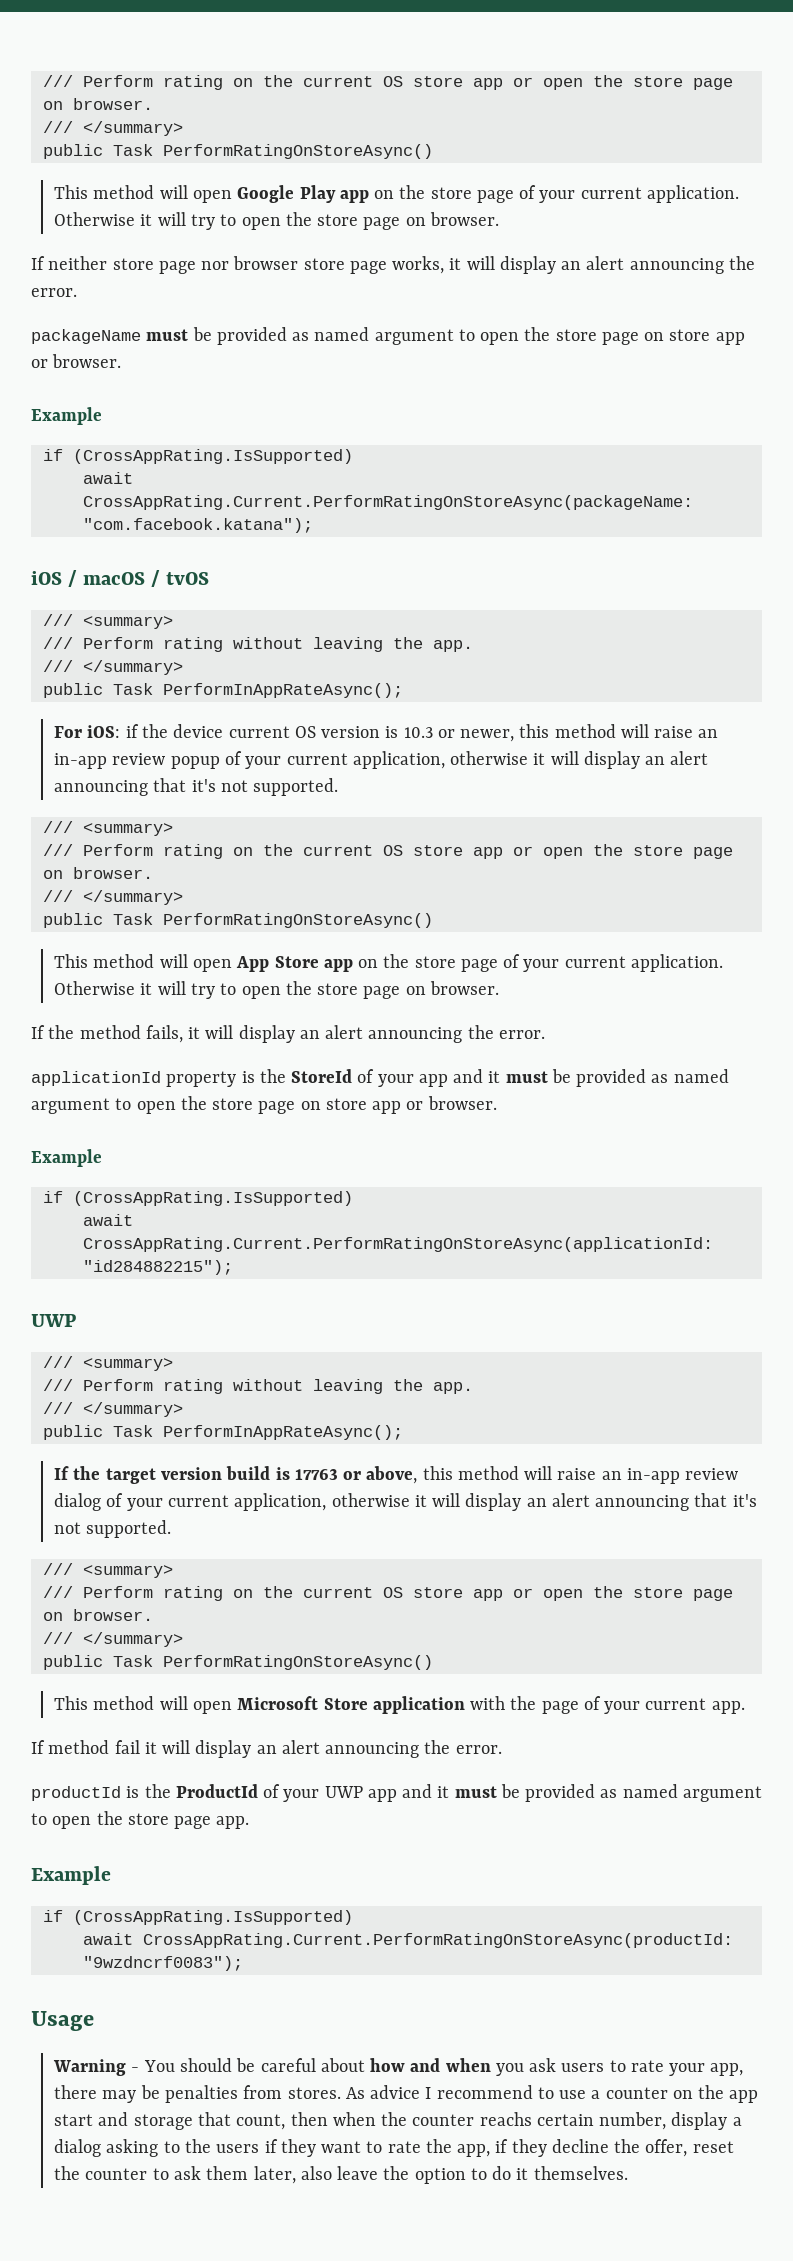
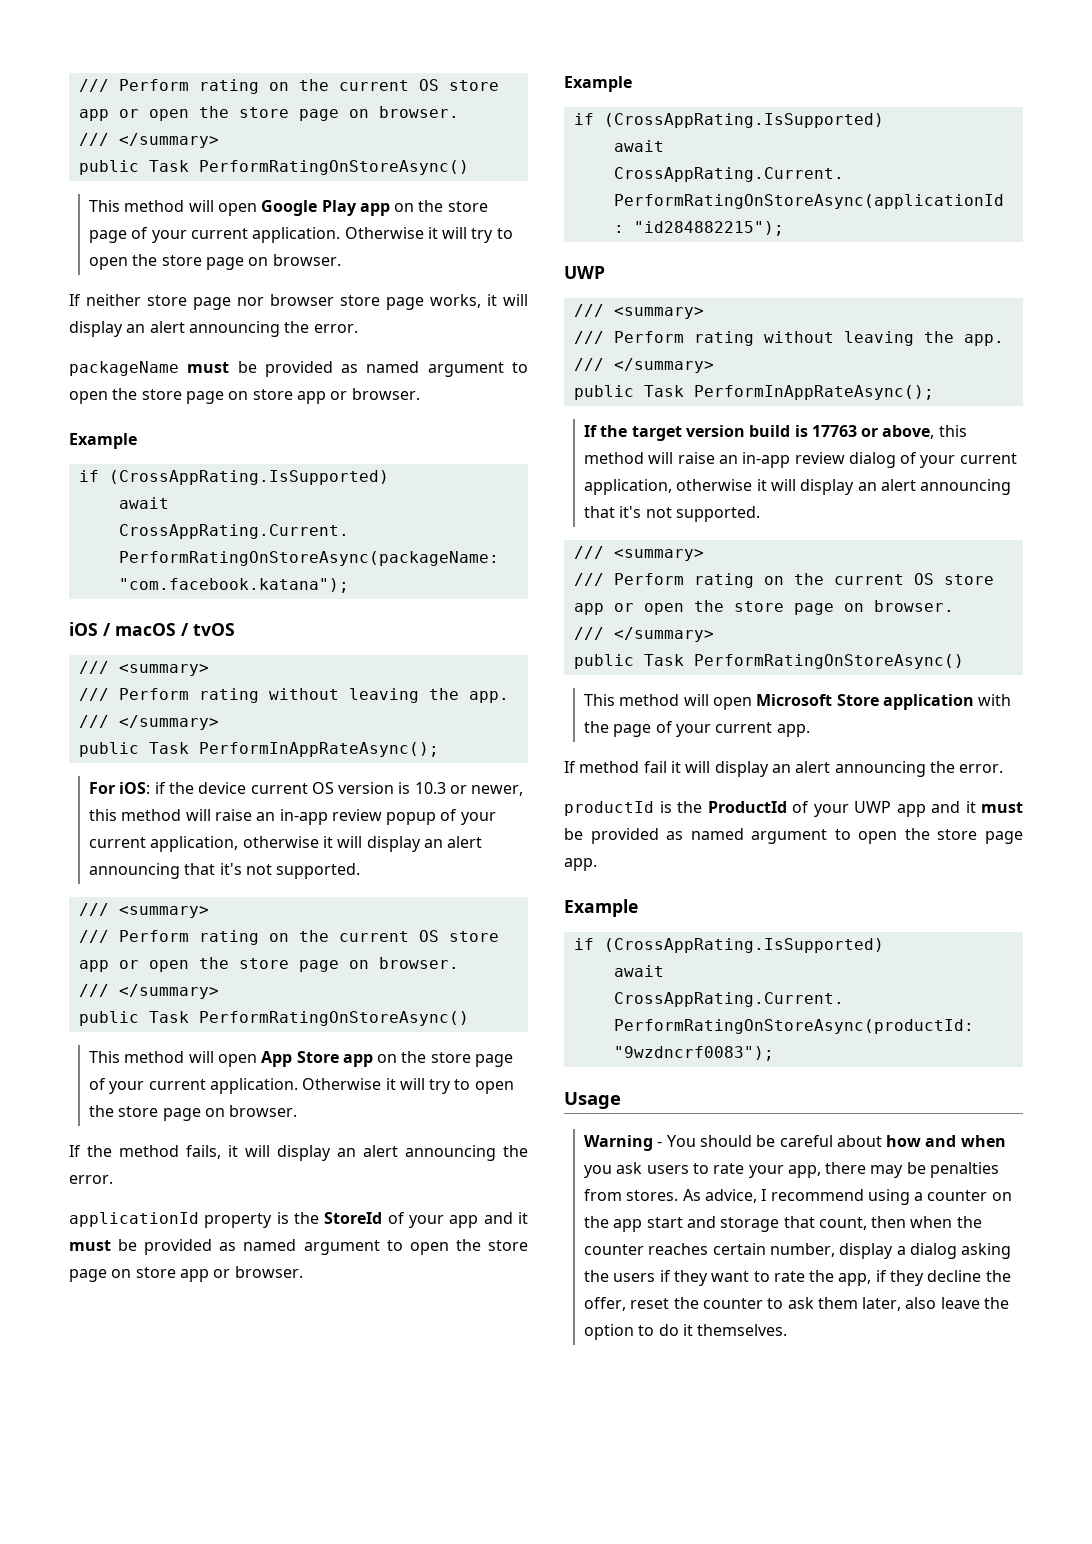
- As advice I recommend to use a counter on the app start and storage that count, then when the counter reachs certain number, display a dialog asking to the users if they want to rate the app, if they decline the offer, reset the counter to ask them later, also leave the option to do it themselves.
+ As advice, I recommend using a counter on the app start and storage that count, then when the counter reaches certain number, display a dialog asking the users if they want to rate the app, if they decline the offer, reset the counter to ask them later, also leave the option to do it themselves.

